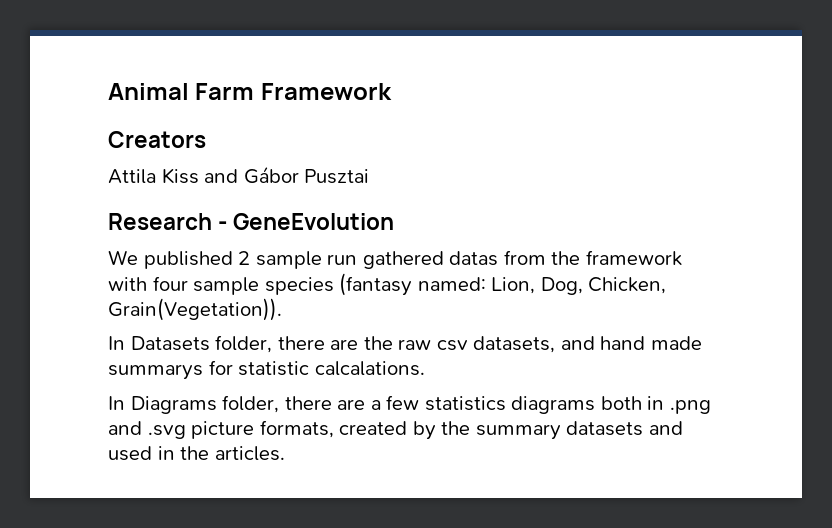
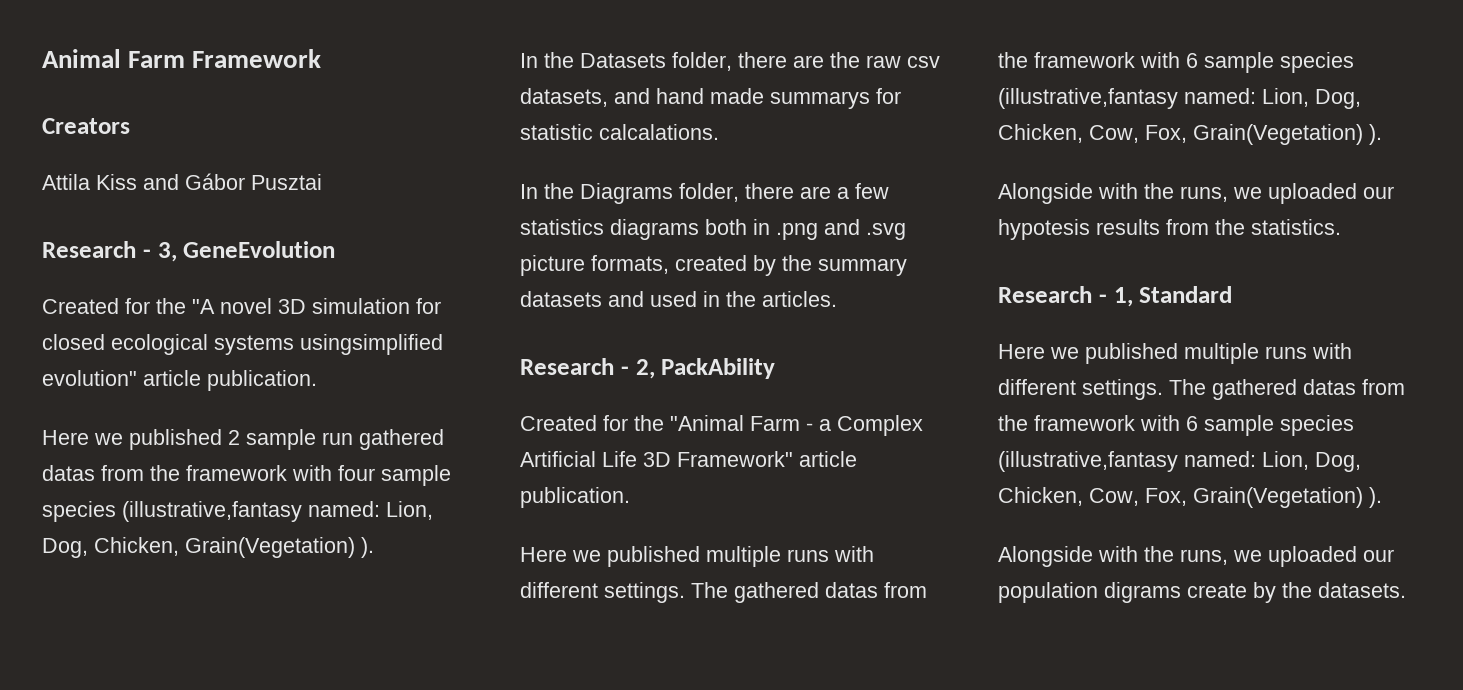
- Research - GeneEvolution
+ Research - 3, GeneEvolution
- We published 2 sample run gathered datas from the framework with four sample species (fantasy named: Lion, Dog, Chicken, Grain(Vegetation)).
- In Datasets folder, there are the raw csv datasets, and hand made summarys for statistic calcalations.
+ Created for the "A novel 3D simulation for closed ecological systems usingsimplified evolution" article publication.
+ Here we published 2 sample run gathered datas from the framework with four sample species (illustrative,fantasy named: Lion, Dog, Chicken, Grain(Vegetation) ).
+ In the Datasets folder, there are the raw csv datasets, and hand made summarys for statistic calcalations.
- In Diagrams folder, there are a few statistics diagrams both in .png and .svg picture formats, created by the summary datasets and used in the articles.
+ In the Diagrams folder, there are a few statistics diagrams both in .png and .svg picture formats, created by the summary datasets and used in the articles.
+ Research - 2, PackAbility
+ Created for the "Animal Farm - a Complex Artificial Life 3D Framework" article publication.
+ Here we published multiple runs with different settings. The gathered datas from the framework with 6 sample species (illustrative,fantasy named: Lion, Dog, Chicken, Cow, Fox, Grain(Vegetation) ).
+ Alongside with the runs, we uploaded our hypotesis results from the statistics.
+ Research - 1, Standard
+ Here we published multiple runs with different settings. The gathered datas from the framework with 6 sample species (illustrative,fantasy named: Lion, Dog, Chicken, Cow, Fox, Grain(Vegetation) ).
+ Alongside with the runs, we uploaded our population digrams create by the datasets.

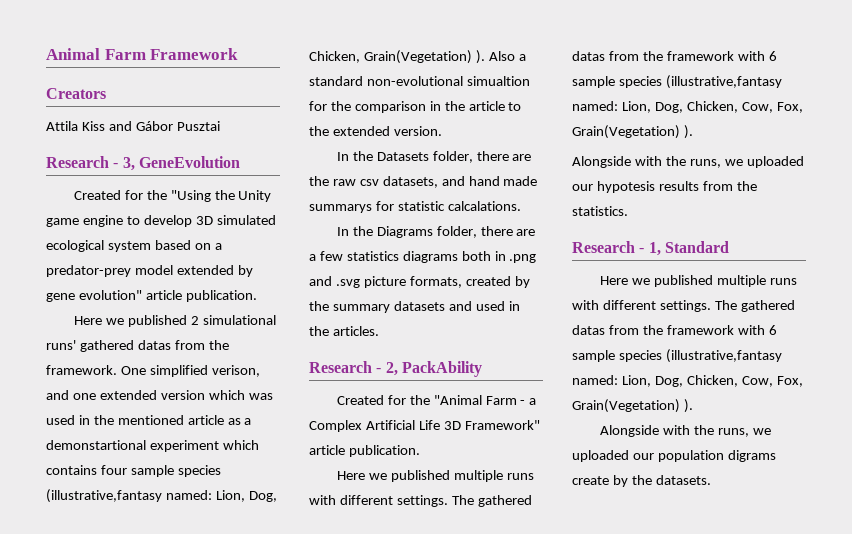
- Created for the "A novel 3D simulation for closed ecological systems usingsimplified evolution" article publication.
+ Created for the "Using the Unity game engine to develop 3D simulated ecological system based on a predator-prey model extended by gene evolution" article publication.
- Here we published 2 sample run gathered datas from the framework with four sample species (illustrative,fantasy named: Lion, Dog, Chicken, Grain(Vegetation) ).
+ Here we published 2 simulational runs' gathered datas from the framework. One simplified verison, and one extended version which was used in the mentioned article as a demonstartional experiment which contains four sample species (illustrative,fantasy named: Lion, Dog, Chicken, Grain(Vegetation) ). Also a standard non-evolutional simualtion for the comparison in the article to the extended version.

